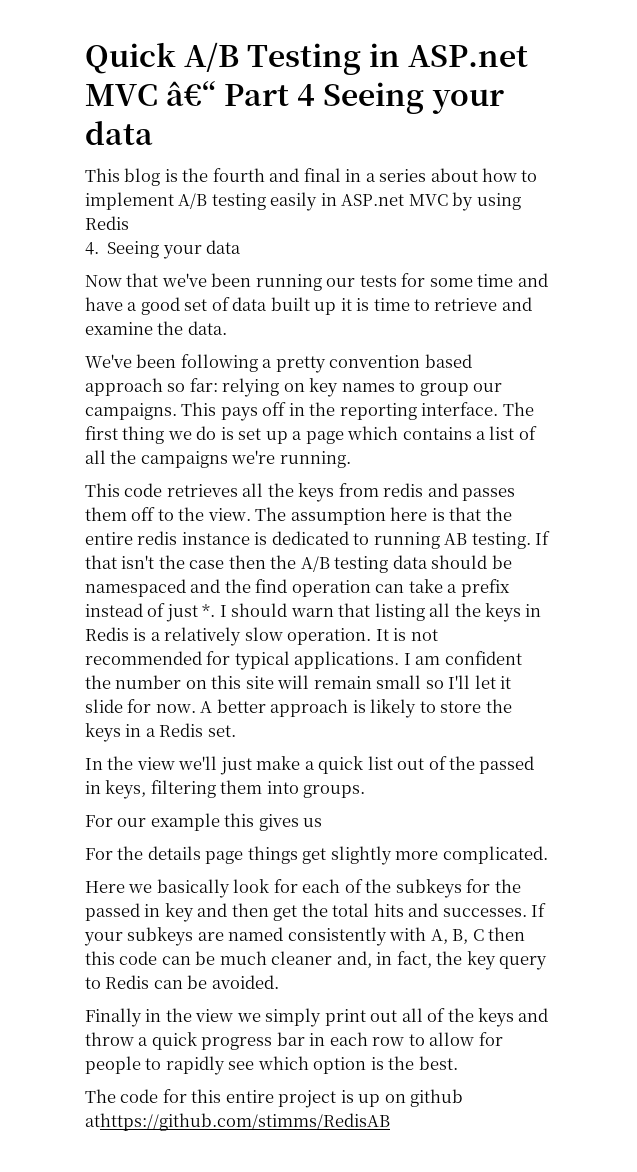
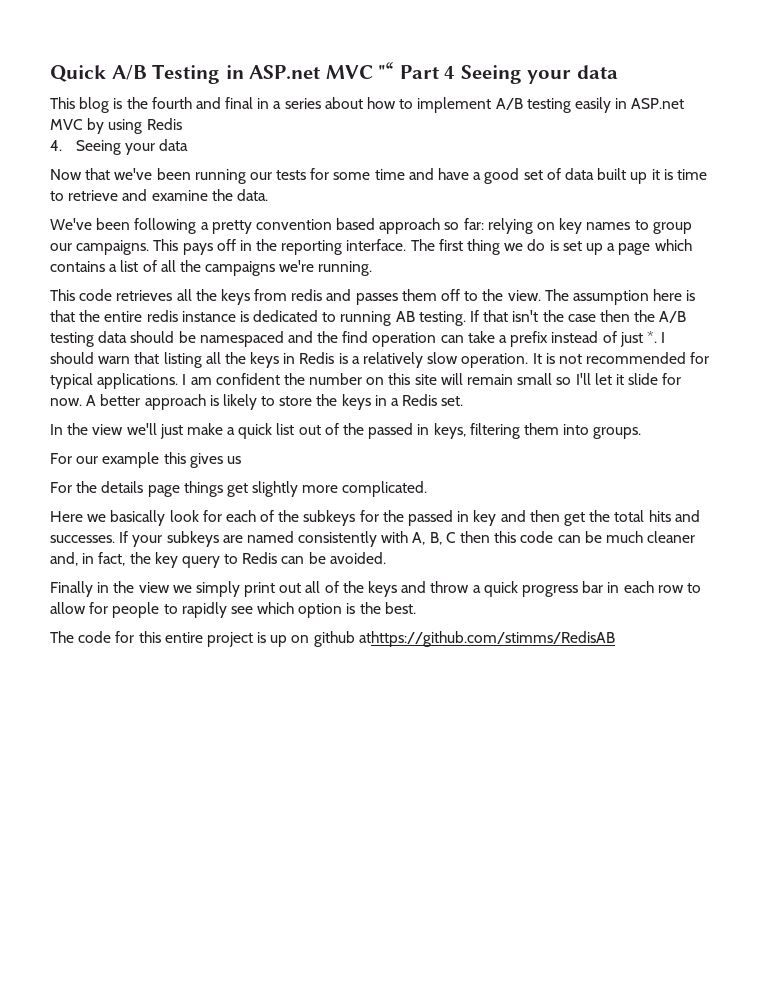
- Quick A/B Testing in ASP.net MVC â€“ Part 4 Seeing your data
+ Quick A/B Testing in ASP.net MVC "“ Part 4 Seeing your data

